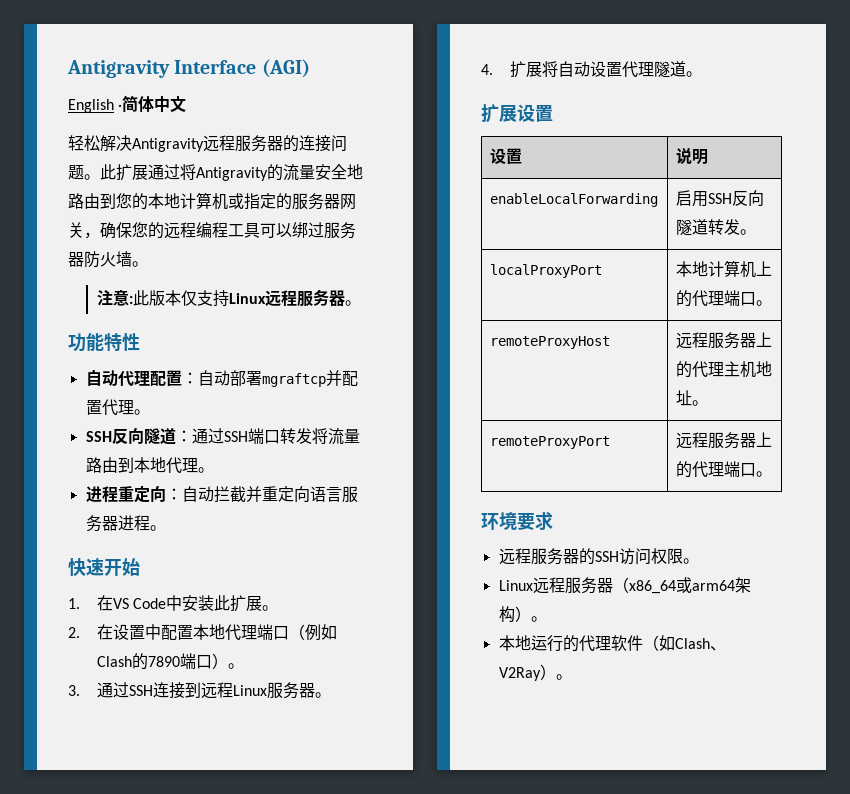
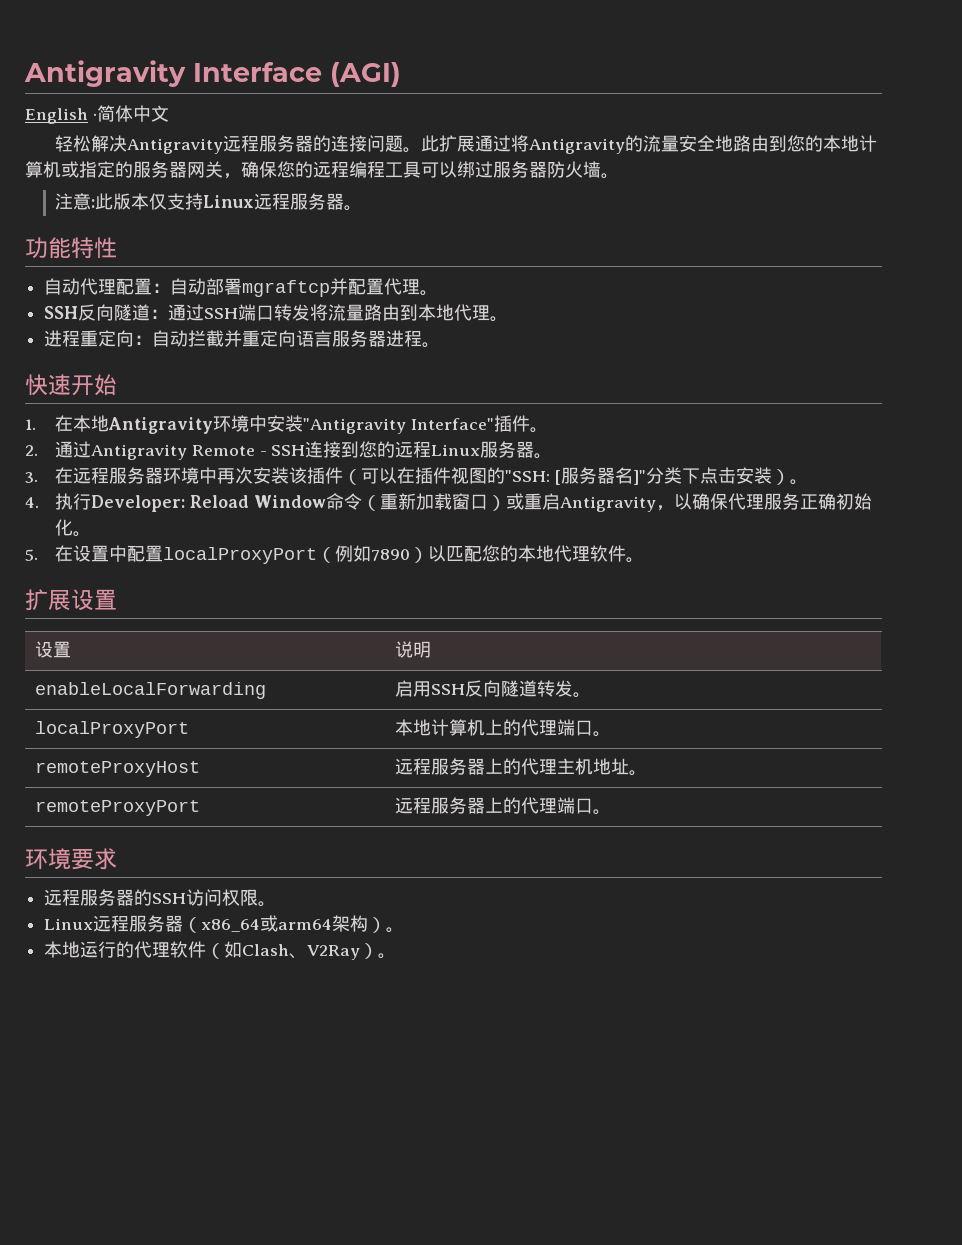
- 1.在VS Code中安装此扩展。
- 2.在设置中配置本地代理端口（例如Clash的7890端口）。
- 3.通过SSH连接到远程Linux服务器。
- 4.扩展将自动设置代理隧道。
+ 1.在本地Antigravity环境中安装"Antigravity Interface"插件。
+ 2.通过Antigravity Remote - SSH连接到您的远程Linux服务器。
+ 3.在远程服务器环境中再次安装该插件（可以在插件视图的"SSH: [服务器名]"分类下点击安装）。
+ 4.执行Developer: Reload Window命令（重新加载窗口）或重启Antigravity，以确保代理服务正确初始化。
+ 5.在设置中配置localProxyPort（例如7890）以匹配您的本地代理软件。

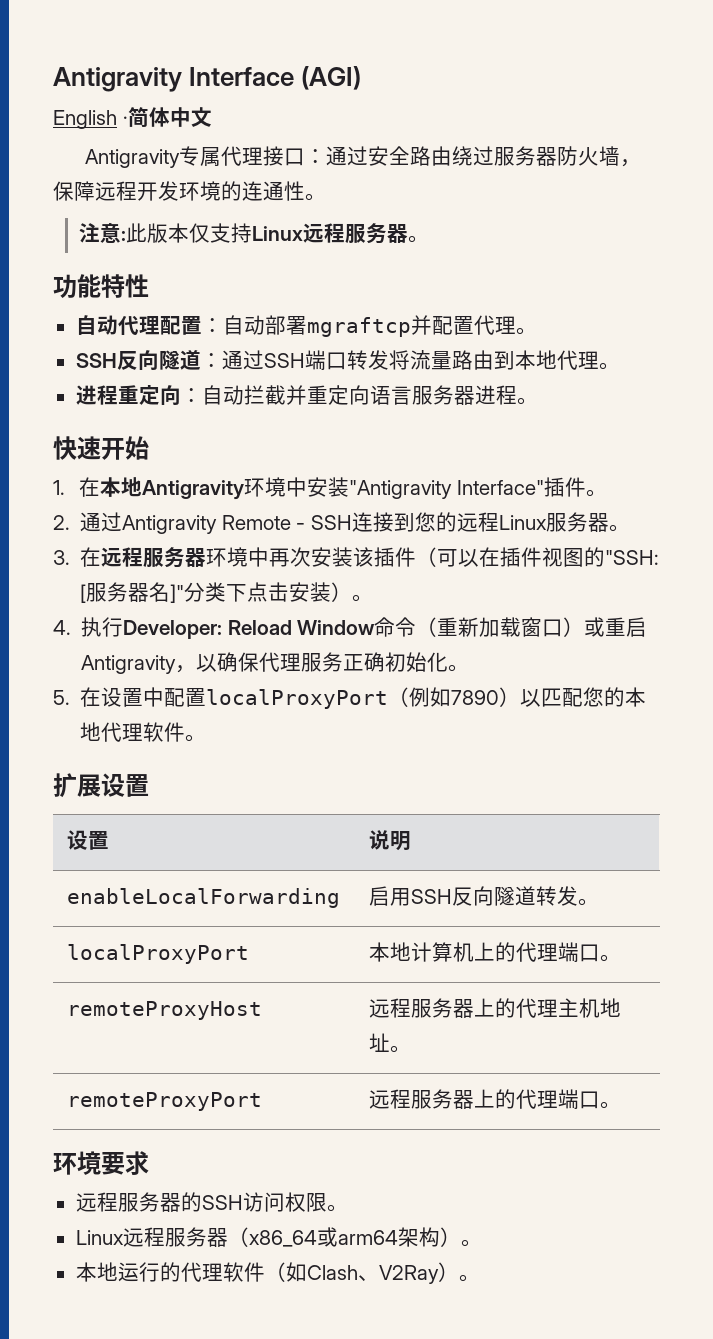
- 轻松解决Antigravity远程服务器的连接问题。此扩展通过将Antigravity的流量安全地路由到您的本地计算机或指定的服务器网关，确保您的远程编程工具可以绑过服务器防火墙。
+ Antigravity专属代理接口：通过安全路由绕过服务器防火墙，保障远程开发环境的连通性。

